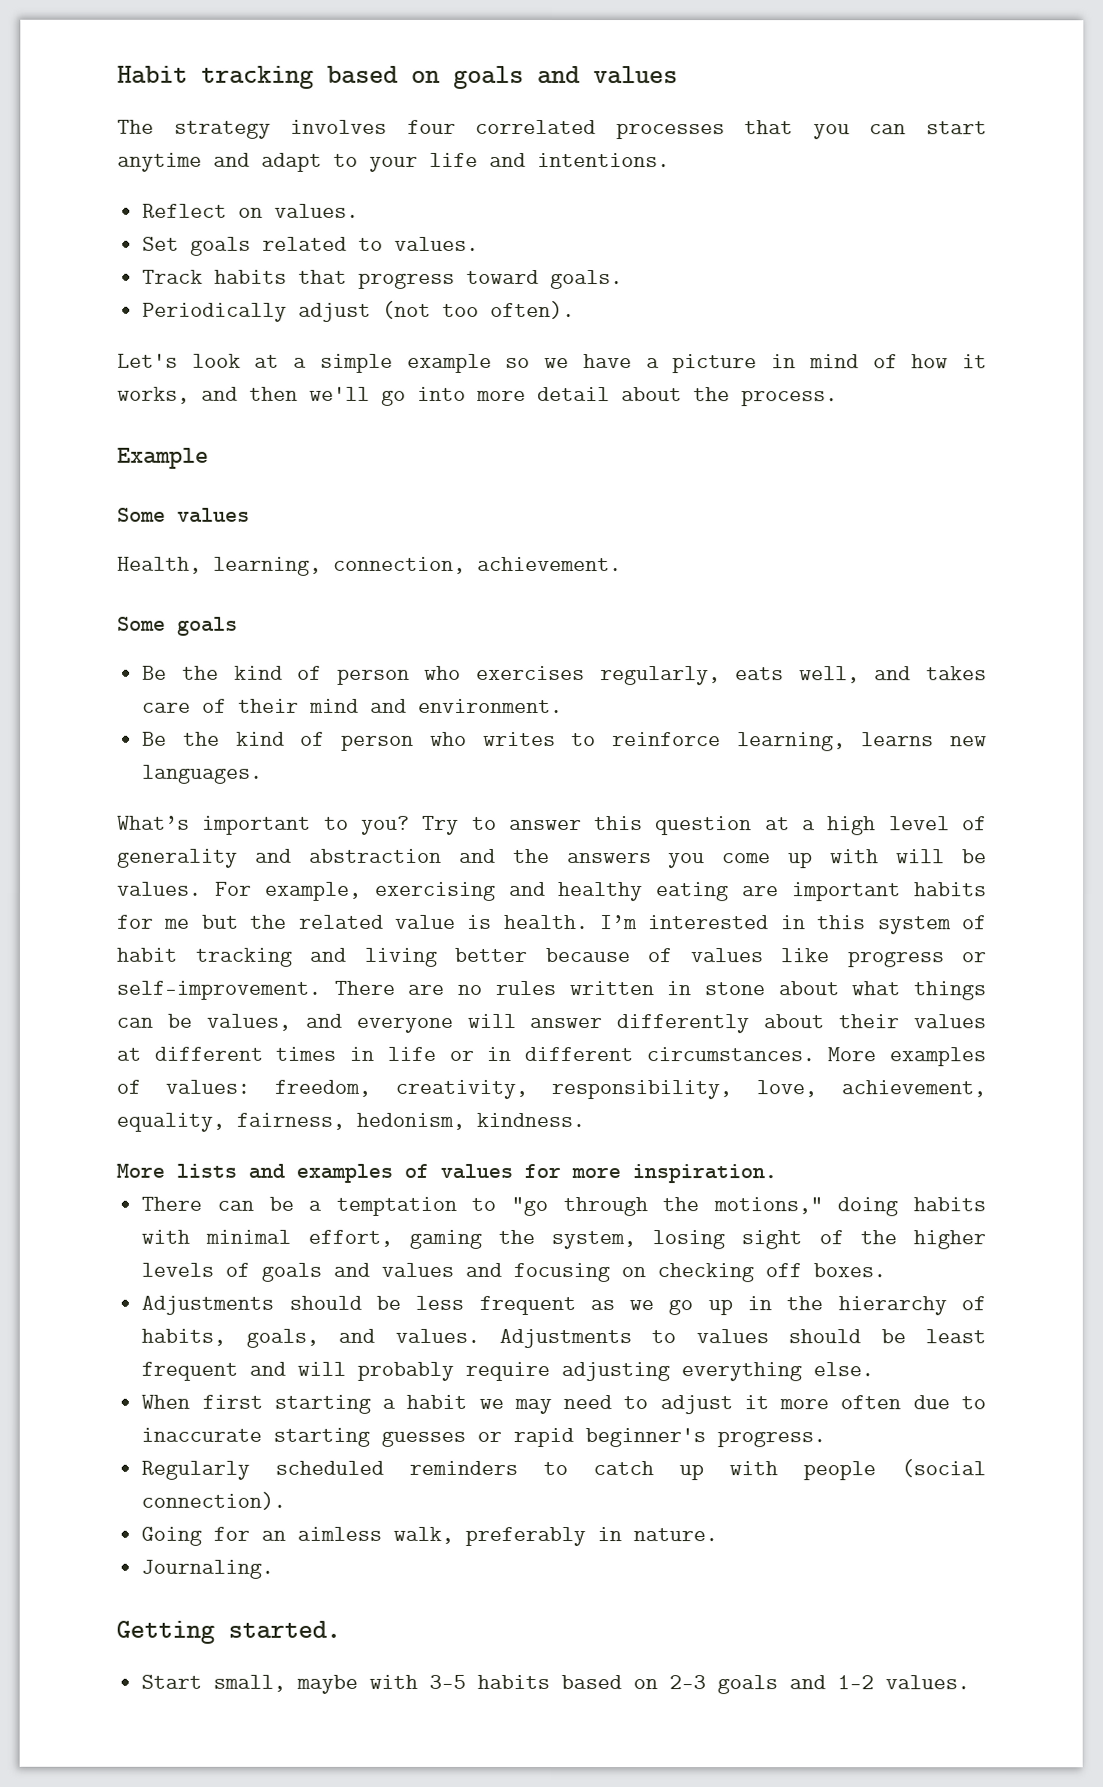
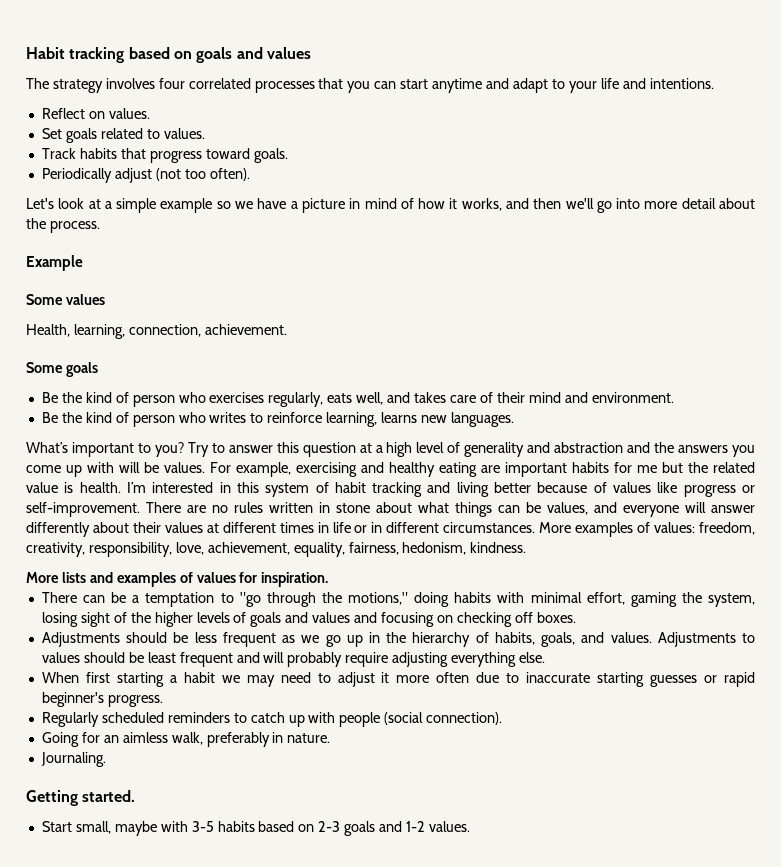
- More lists and examples of values for more inspiration.
+ More lists and examples of values for inspiration.

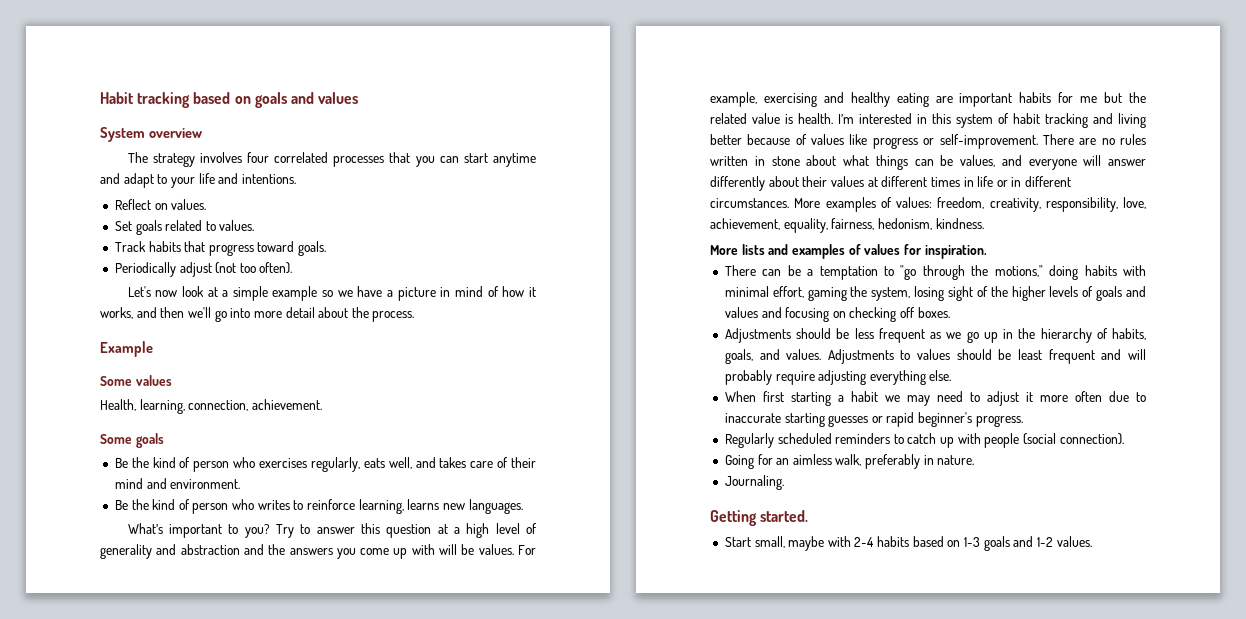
+ System overview
- Let's look at a simple example so we have a picture in mind of how it works, and then we'll go into more detail about the process.
+ Let's now look at a simple example so we have a picture in mind of how it works, and then we'll go into more detail about the process.
- Start small, maybe with 3-5 habits based on 2-3 goals and 1-2 values.
+ Start small, maybe with 2-4 habits based on 1-3 goals and 1-2 values.

